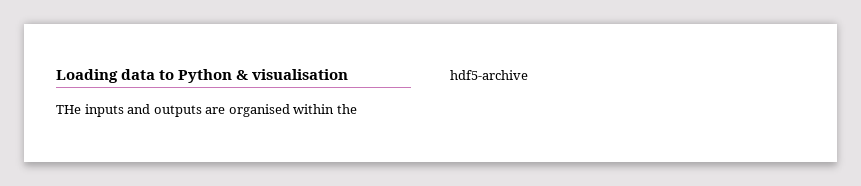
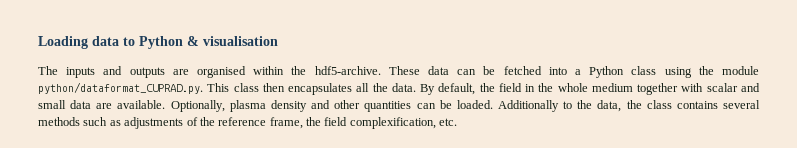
- THe inputs and outputs are organised within the hdf5-archive
+ The inputs and outputs are organised within the hdf5-archive. These data can be fetched into a Python class using the module python/dataformat_CUPRAD.py. This class then encapsulates all the data. By default, the field in the whole medium together with scalar and small data are available. Optionally, plasma density and other quantities can be loaded. Additionally to the data, the class contains several methods such as adjustments of the reference frame, the field complexification, etc.

